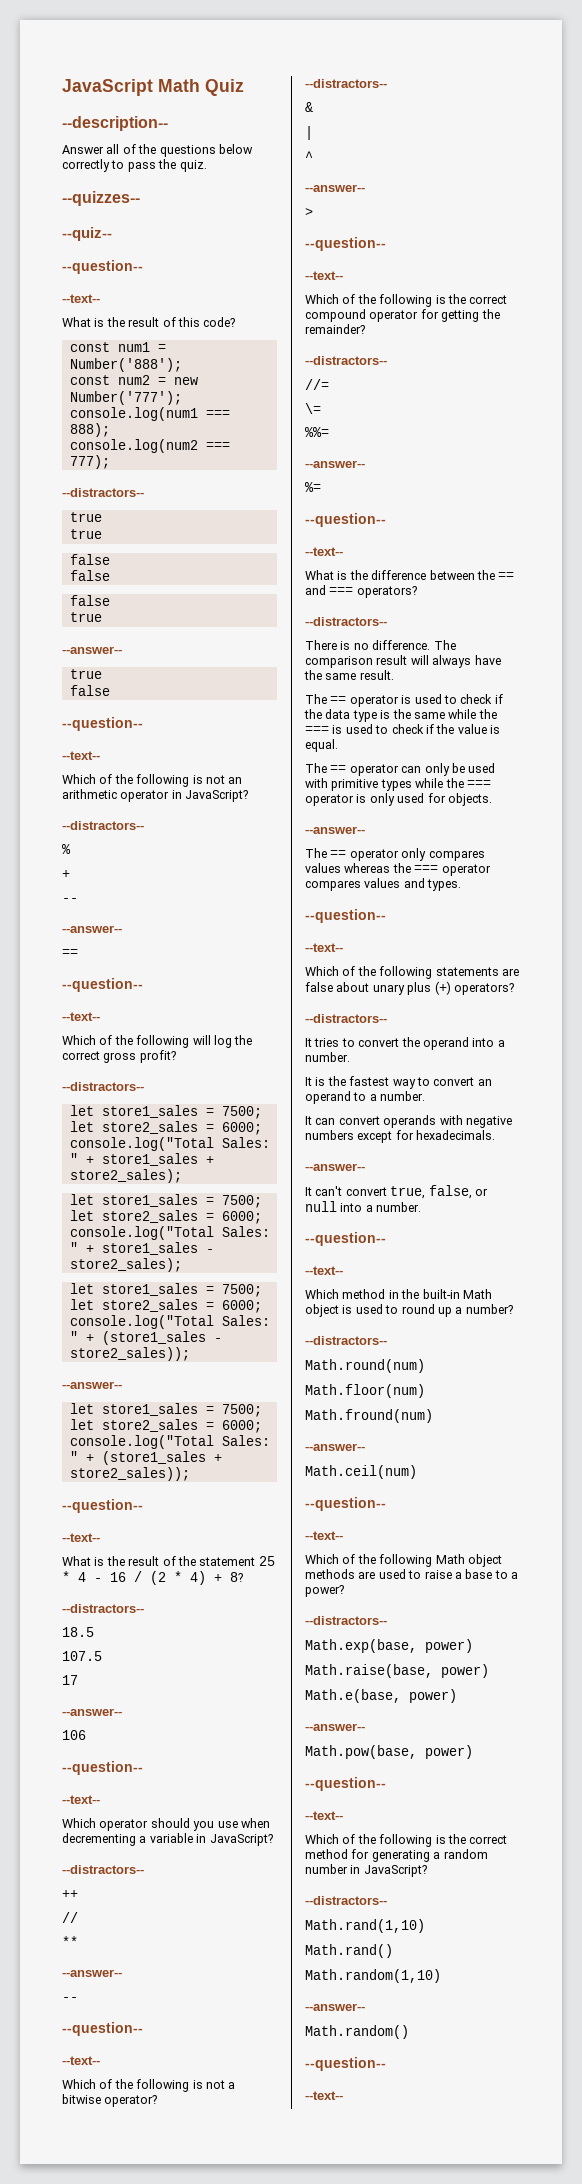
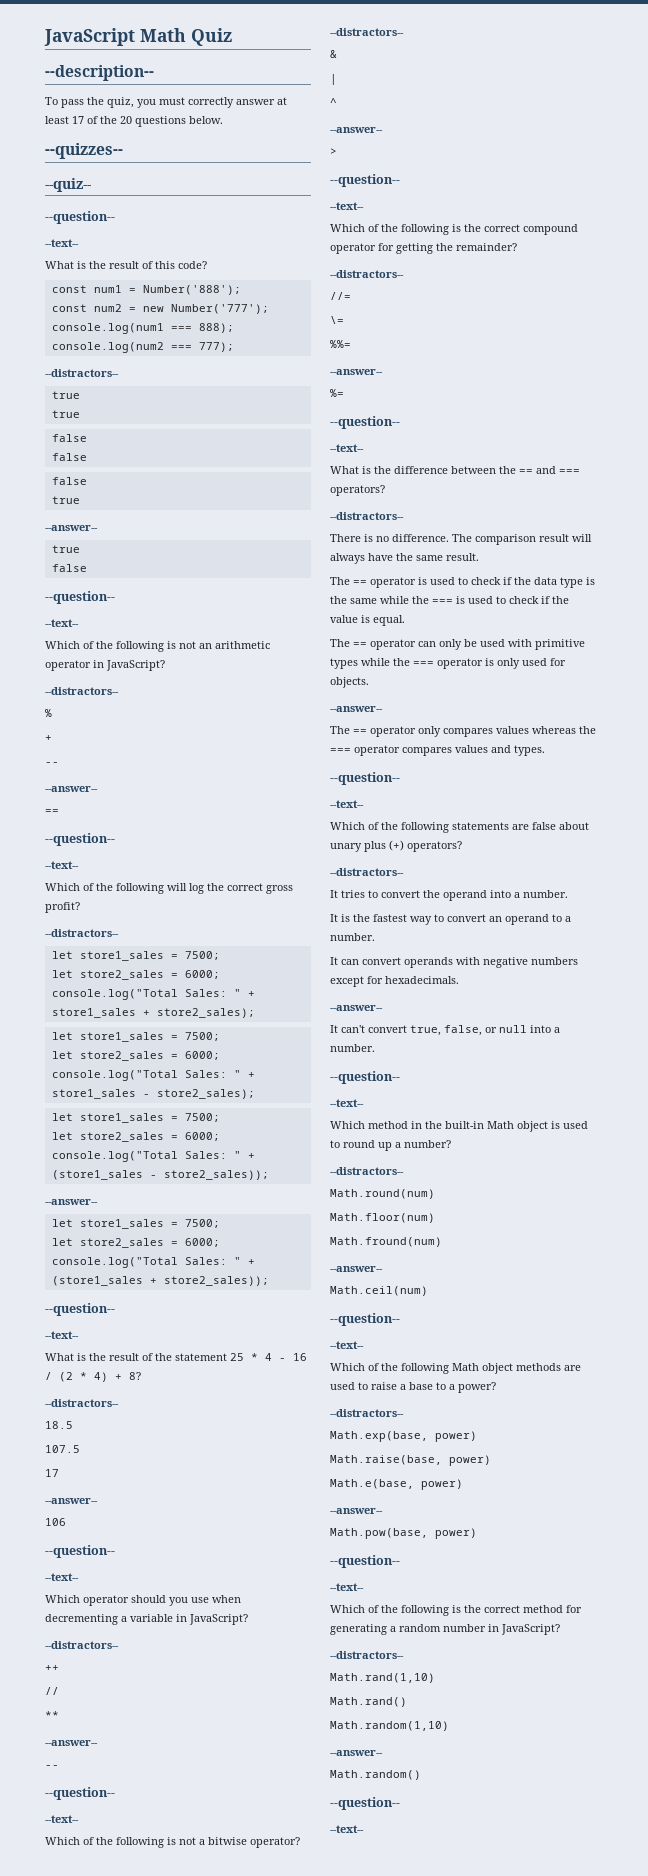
- Answer all of the questions below correctly to pass the quiz.
+ To pass the quiz, you must correctly answer at least 17 of the 20 questions below.

